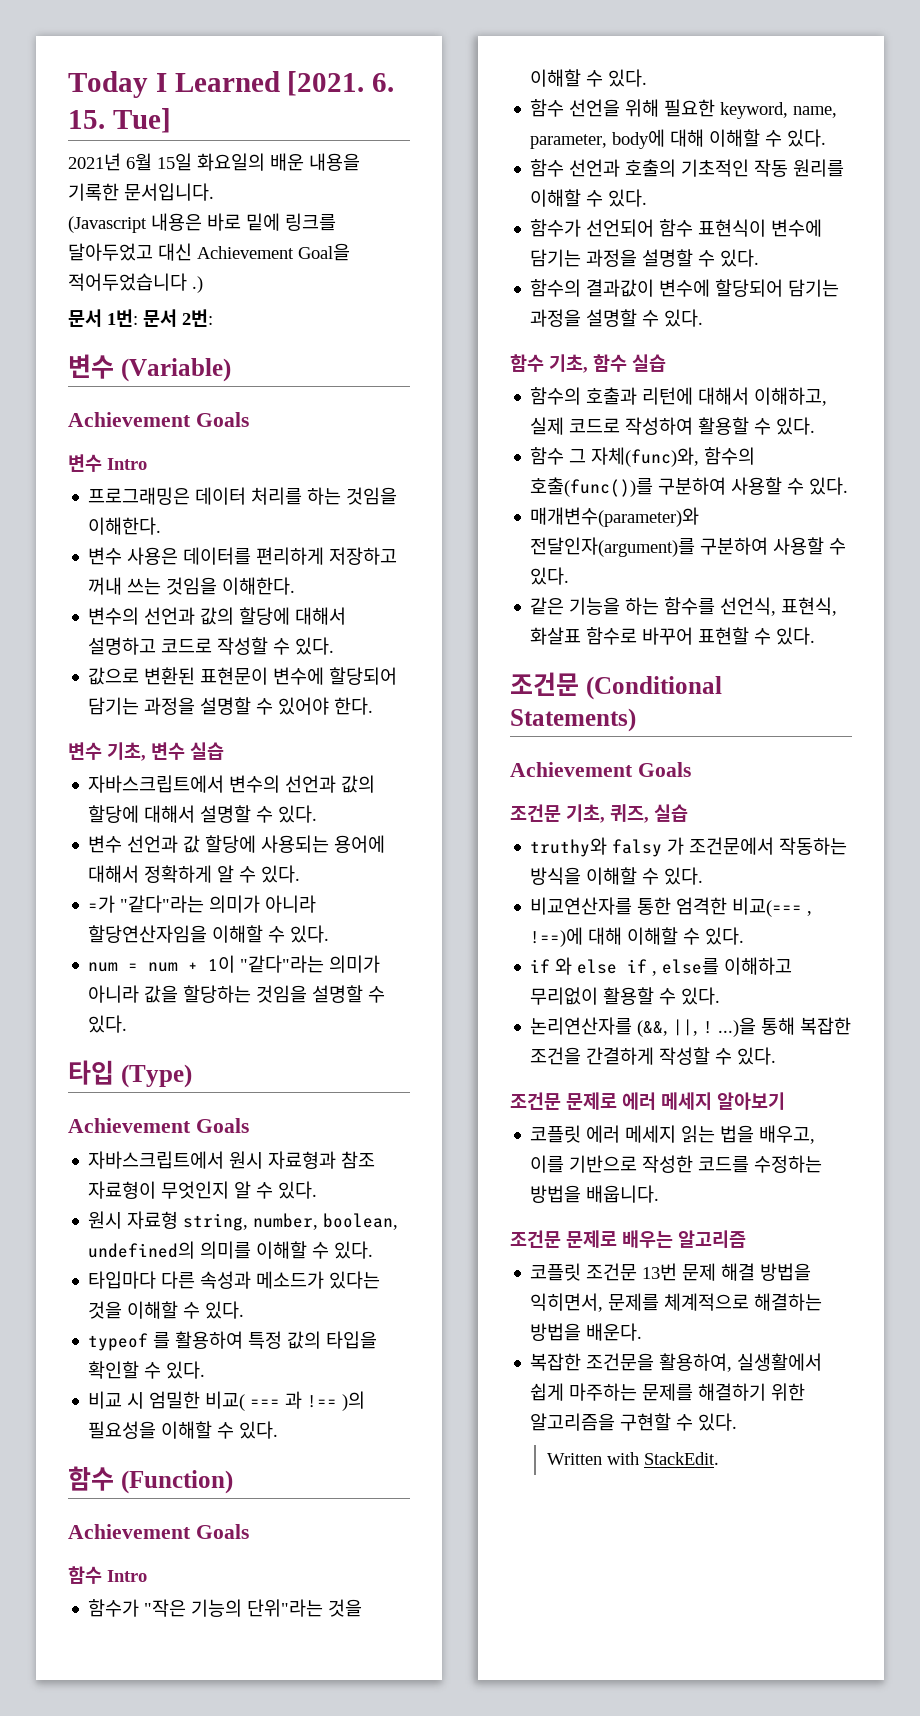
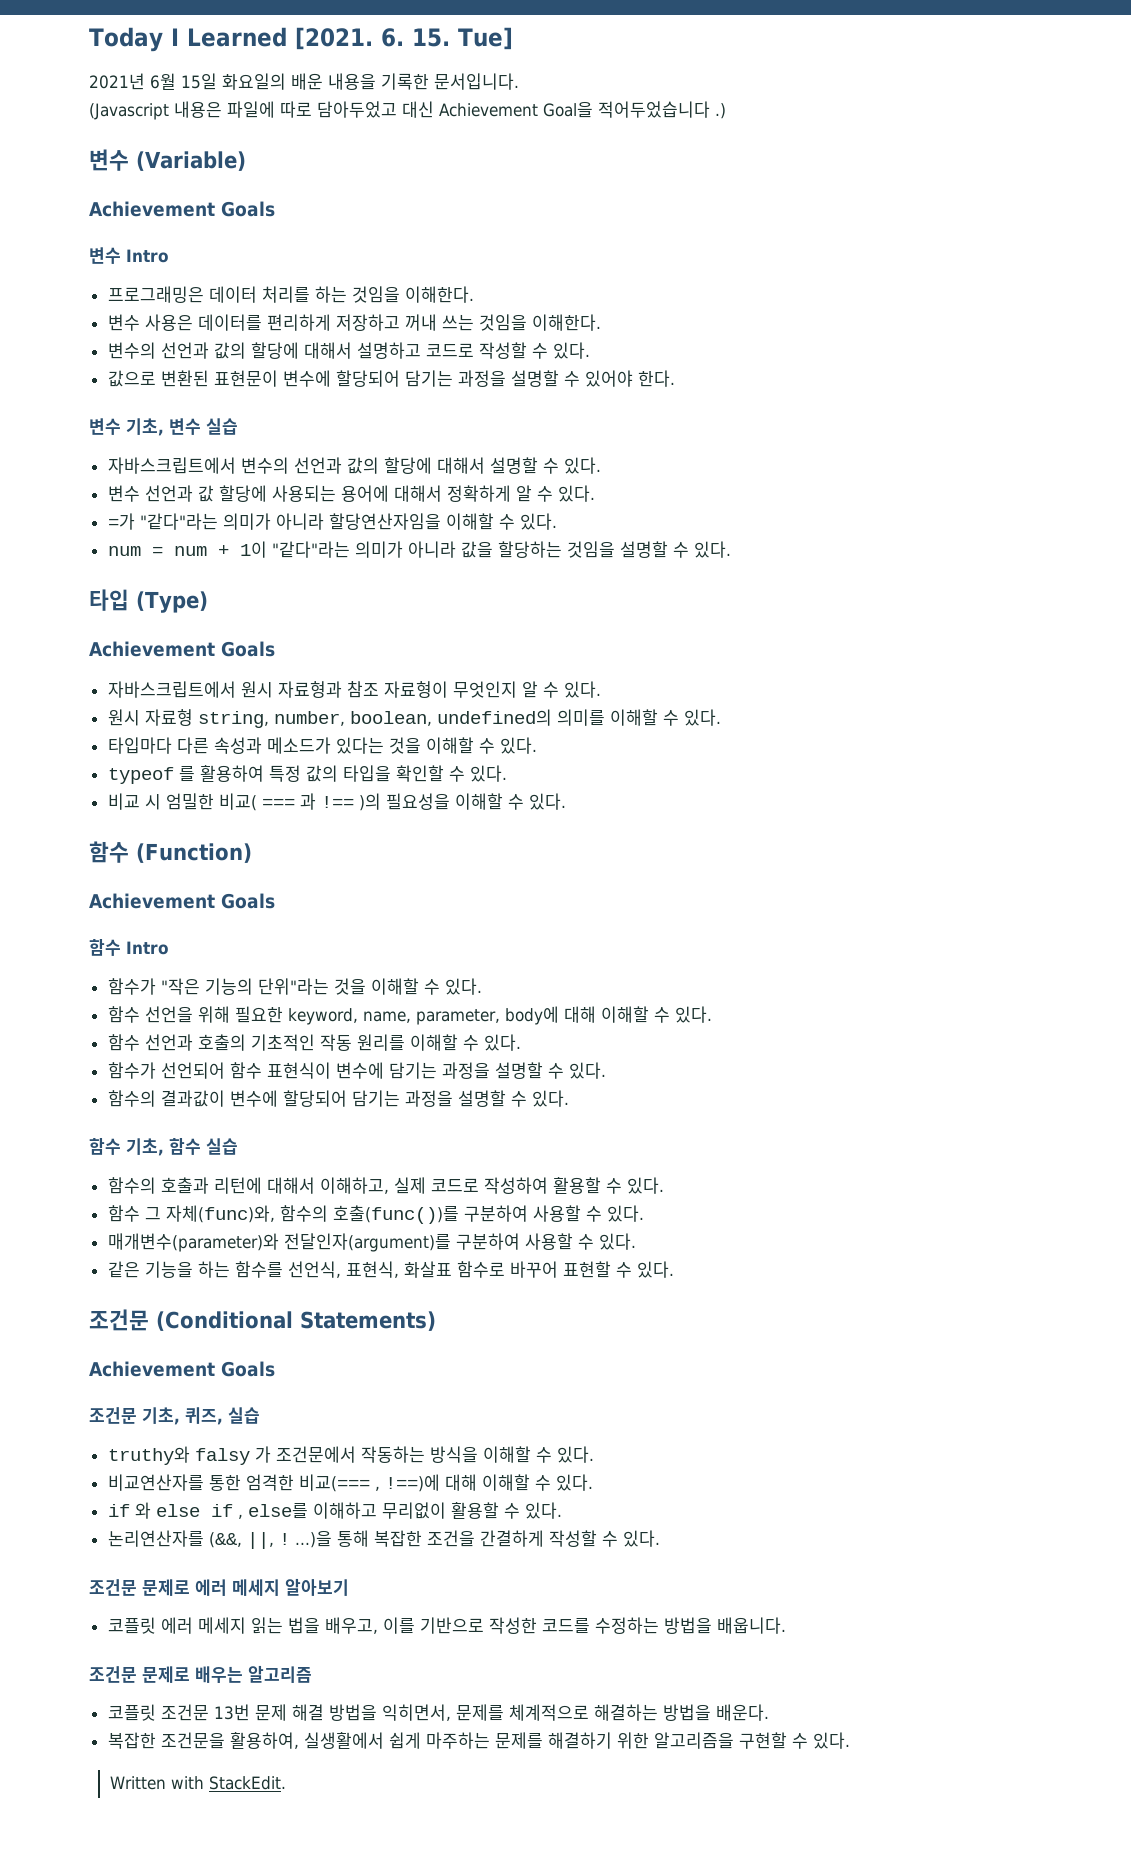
- (Javascript 내용은 바로 밑에 링크를 달아두었고 대신 Achievement Goal을 적어두었습니다 .)
+ (Javascript 내용은 파일에 따로 담아두었고 대신 Achievement Goal을 적어두었습니다 .)
- 문서 1번: 문서 2번:

